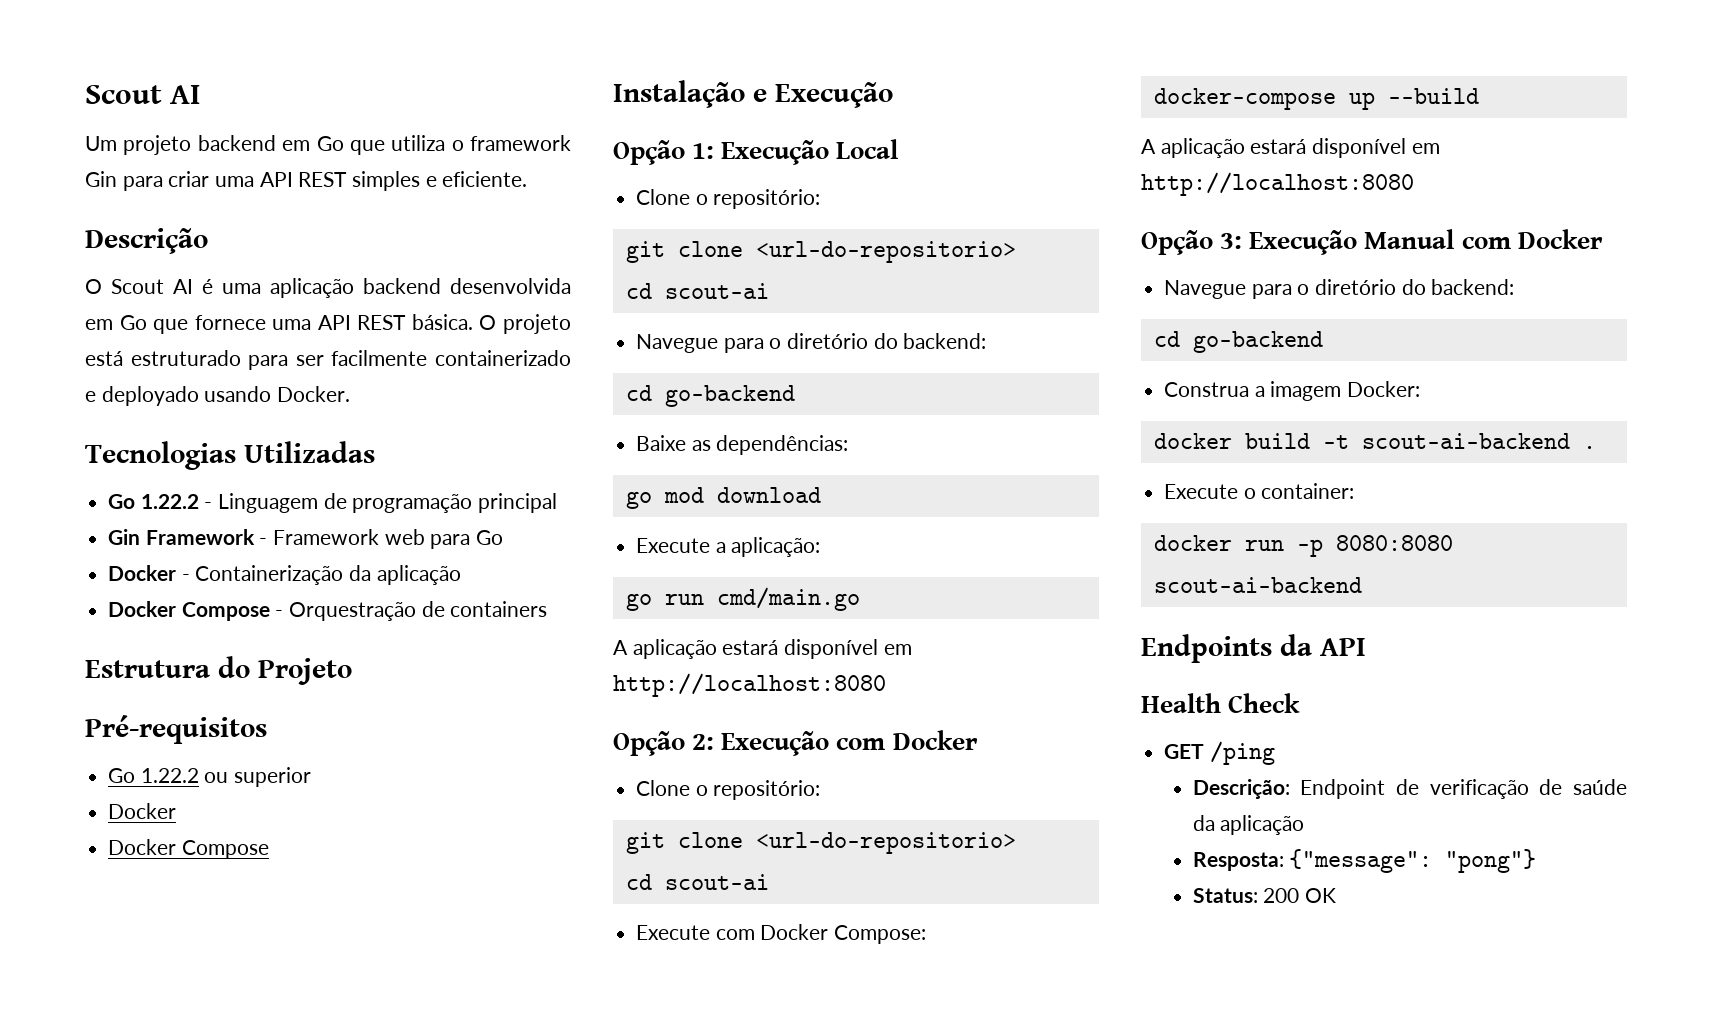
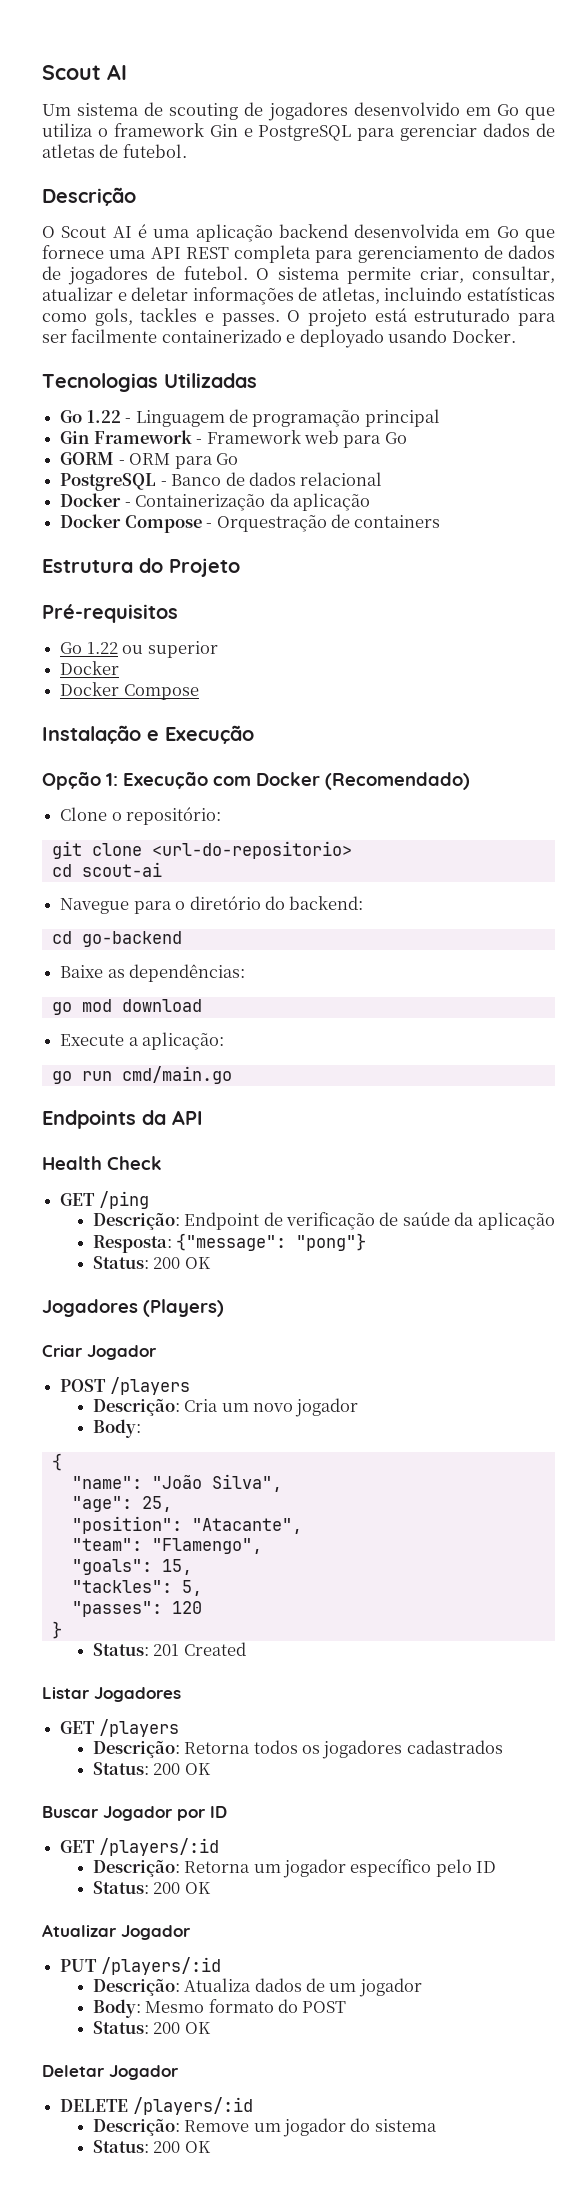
- Um projeto backend em Go que utiliza o framework Gin para criar uma API REST simples e eficiente.
+ Um sistema de scouting de jogadores desenvolvido em Go que utiliza o framework Gin e PostgreSQL para gerenciar dados de atletas de futebol.
- O Scout AI é uma aplicação backend desenvolvida em Go que fornece uma API REST básica.
+ O Scout AI é uma aplicação backend desenvolvida em Go que fornece uma API REST completa para gerenciamento de dados de jogadores de futebol. O sistema permite criar, consultar, atualizar e deletar informações de atletas, incluindo estatísticas como gols, tackles e passes.
- Go 1.22.2 - Linguagem de programação principal
+ Go 1.22 - Linguagem de programação principal
+ GORM - ORM para Go
+ PostgreSQL - Banco de dados relacional
- Go 1.22.2 ou superior
+ Go 1.22 ou superior
- Opção 1: Execução Local
+ Opção 1: Execução com Docker (Recomendado)
  go run cmd/main.go
- A aplicação estará disponível em http://localhost:8080
- Opção 2: Execução com Docker
- Clone o repositório:
- git clone <url-do-repositorio>
- cd scout-ai
- Execute com Docker Compose:
- docker-compose up --build
- A aplicação estará disponível em http://localhost:8080
- Opção 3: Execução Manual com Docker
- Navegue para o diretório do backend:
- cd go-backend
- Construa a imagem Docker:
- docker build -t scout-ai-backend .
- Execute o container:
- docker run -p 8080:8080 scout-ai-backend
+ Jogadores (Players)
+ Criar Jogador
+ POST /players
+ Descrição: Cria um novo jogador
+ Body:
+ {
+ "name": "João Silva",
+ "age": 25,
+ "position": "Atacante",
+ "team": "Flamengo",
+ "goals": 15,
+ "tackles": 5,
+ "passes": 120
+ }
+ Status: 201 Created
+ Listar Jogadores
+ GET /players
+ Descrição: Retorna todos os jogadores cadastrados
+ Status: 200 OK
+ Buscar Jogador por ID
+ GET /players/:id
+ Descrição: Retorna um jogador específico pelo ID
+ Status: 200 OK
+ Atualizar Jogador
+ PUT /players/:id
+ Descrição: Atualiza dados de um jogador
+ Body: Mesmo formato do POST
+ Status: 200 OK
+ Deletar Jogador
+ DELETE /players/:id
+ Descrição: Remove um jogador do sistema
+ Status: 200 OK

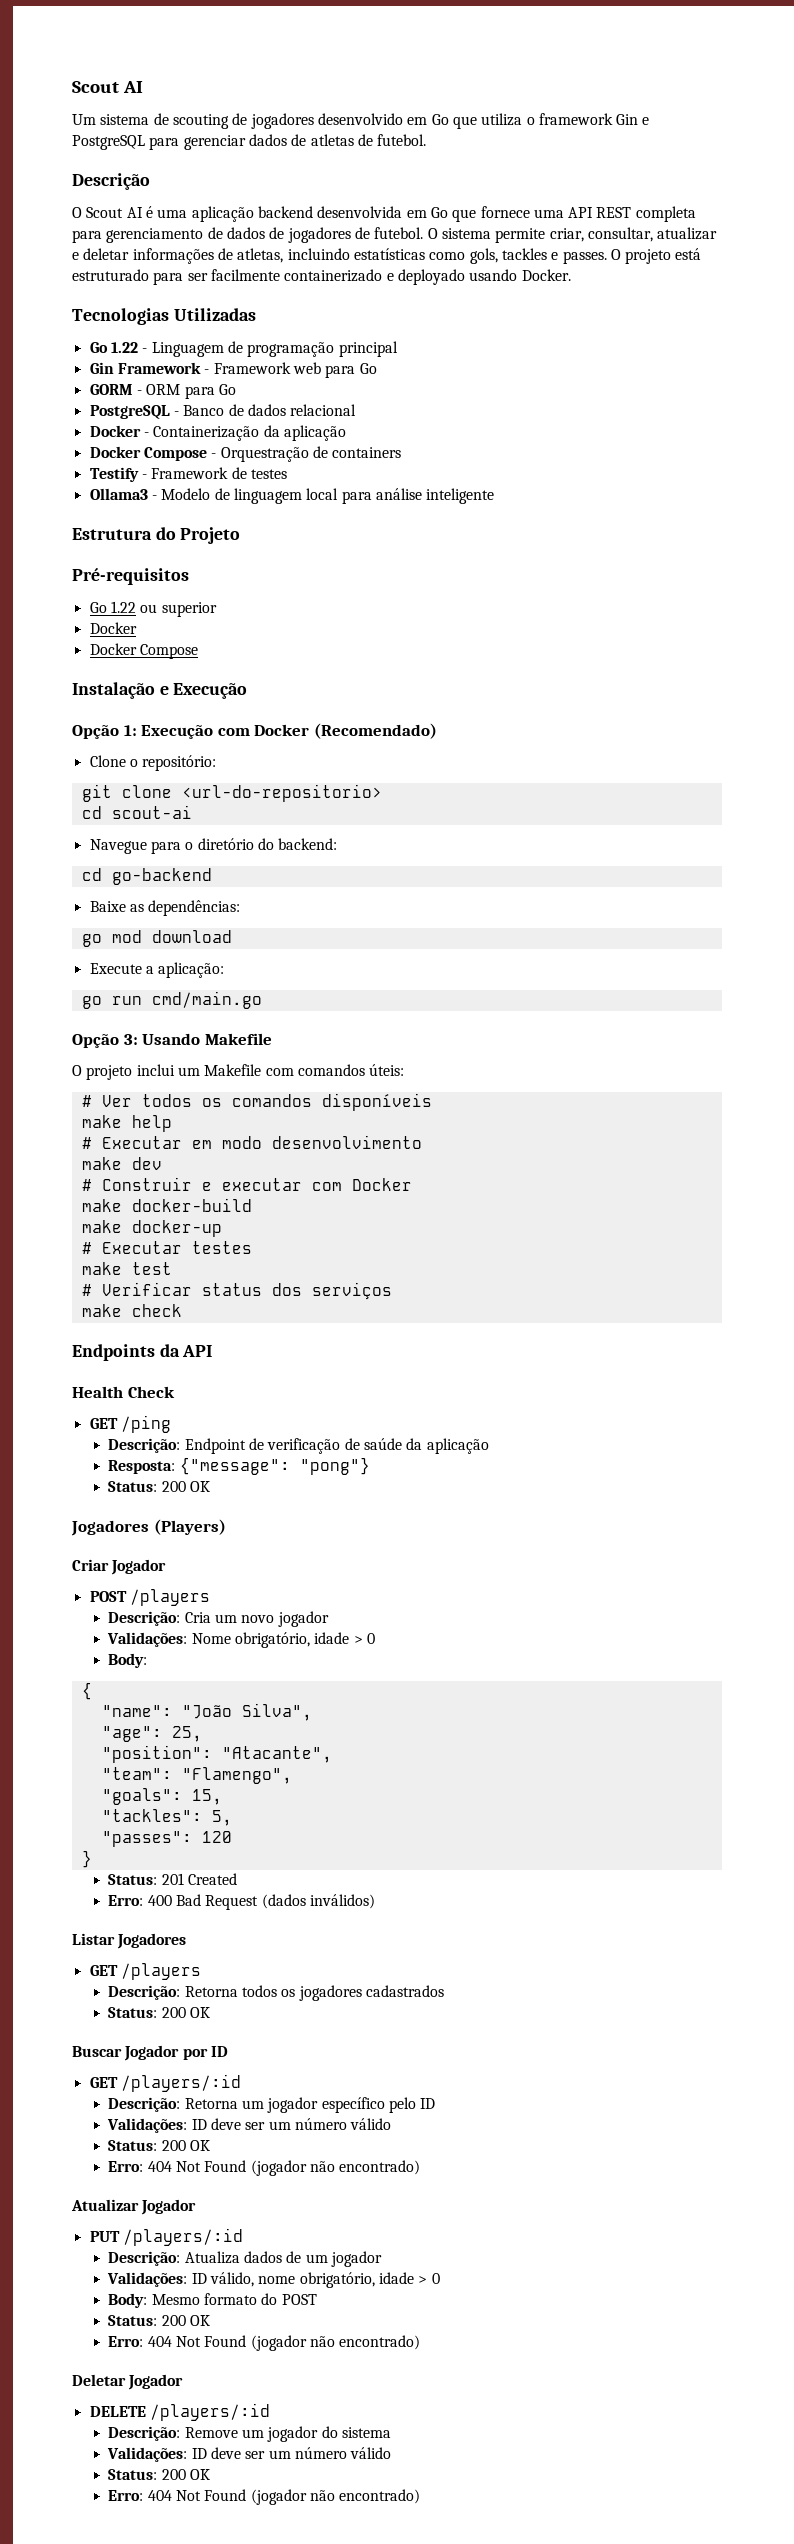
+ Testify - Framework de testes
+ Ollama3 - Modelo de linguagem local para análise inteligente
+ Opção 3: Usando Makefile
+ O projeto inclui um Makefile com comandos úteis:
+ # Ver todos os comandos disponíveis
+ make help
+ # Executar em modo desenvolvimento
+ make dev
+ # Construir e executar com Docker
+ make docker-build
+ make docker-up
+ # Executar testes
+ make test
+ # Verificar status dos serviços
+ make check
+ Validações: Nome obrigatório, idade > 0
+ Erro: 400 Bad Request (dados inválidos)
  Descrição: Retorna um jogador específico pelo ID
+ Validações: ID deve ser um número válido
  Status: 200 OK
+ Erro: 404 Not Found (jogador não encontrado)
+ Validações: ID válido, nome obrigatório, idade > 0
  Body: Mesmo formato do POST
  Status: 200 OK
+ Erro: 404 Not Found (jogador não encontrado)
  Descrição: Remove um jogador do sistema
+ Validações: ID deve ser um número válido
  Status: 200 OK
+ Erro: 404 Not Found (jogador não encontrado)

